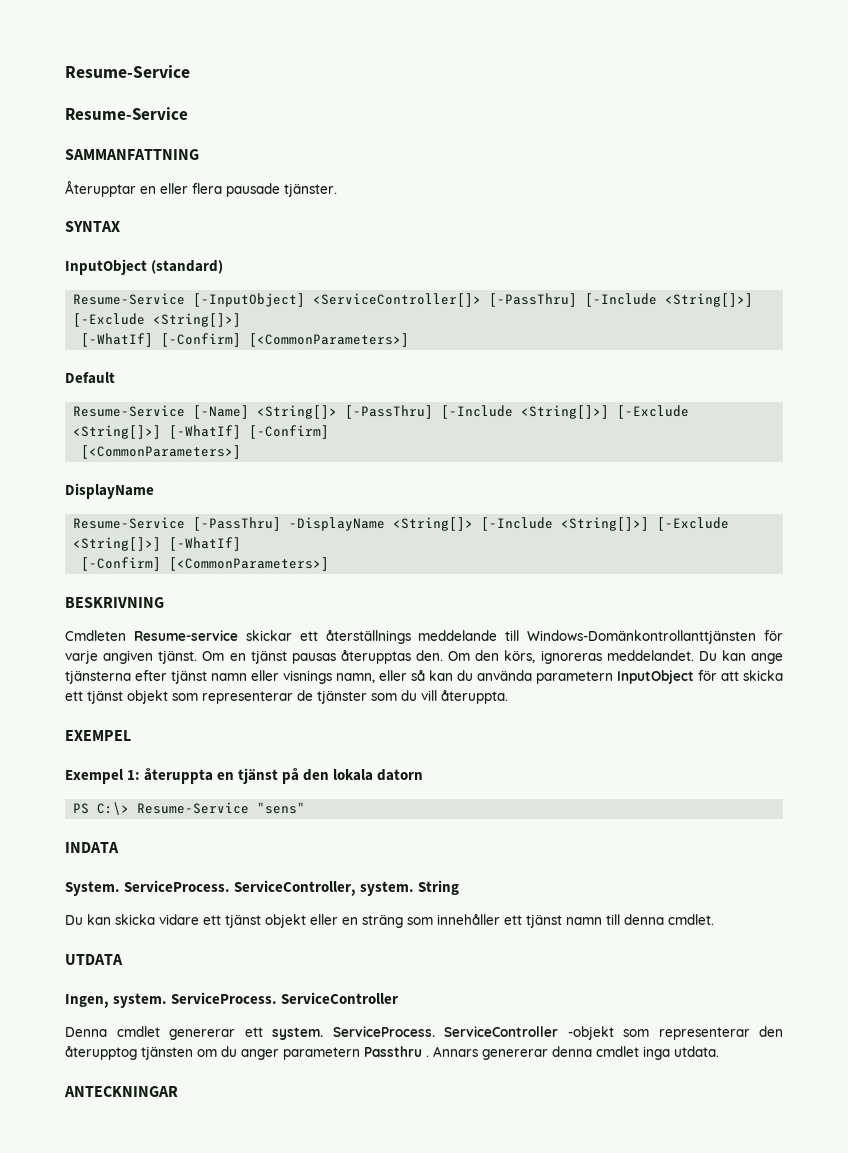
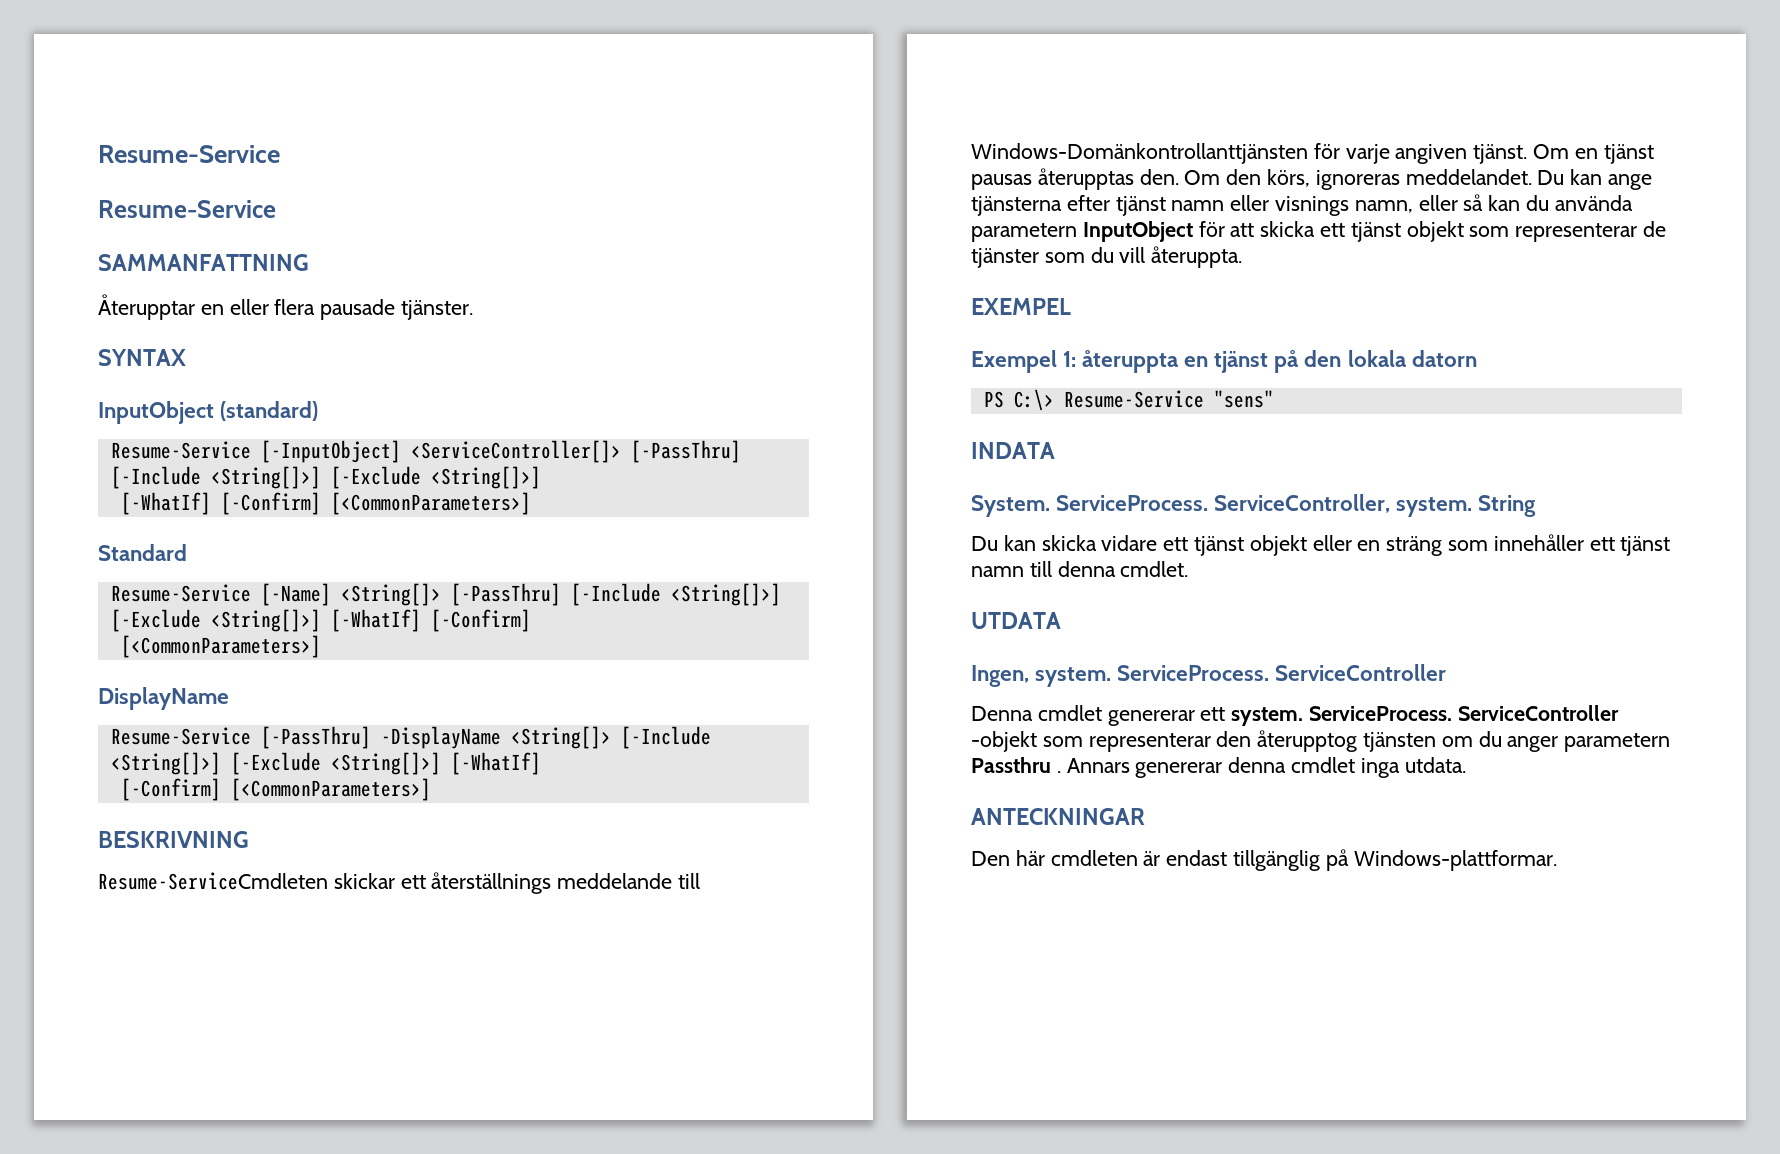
- Default
+ Standard
- Cmdleten Resume-service skickar ett återställnings meddelande till Windows-Domänkontrollanttjänsten för varje angiven tjänst.
+ Resume-ServiceCmdleten skickar ett återställnings meddelande till Windows-Domänkontrollanttjänsten för varje angiven tjänst.
+ Den här cmdleten är endast tillgänglig på Windows-plattformar.

